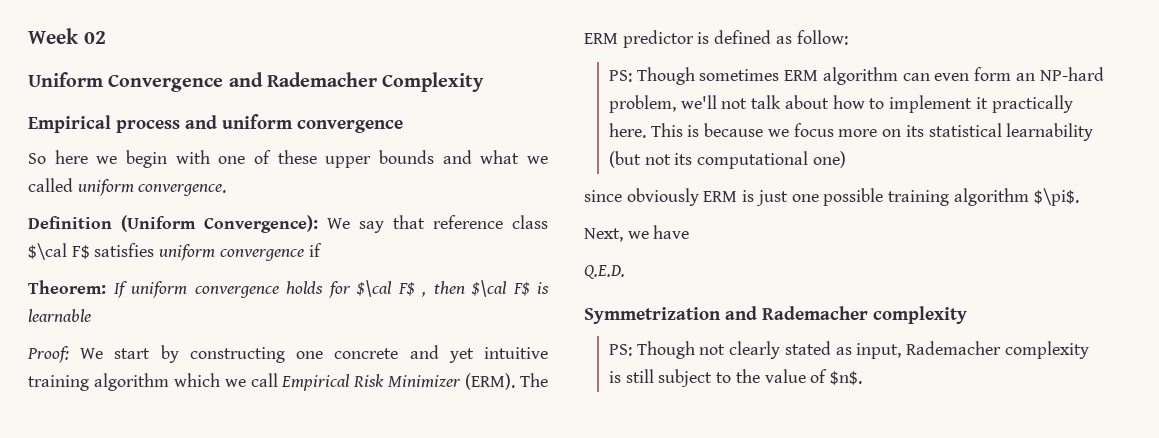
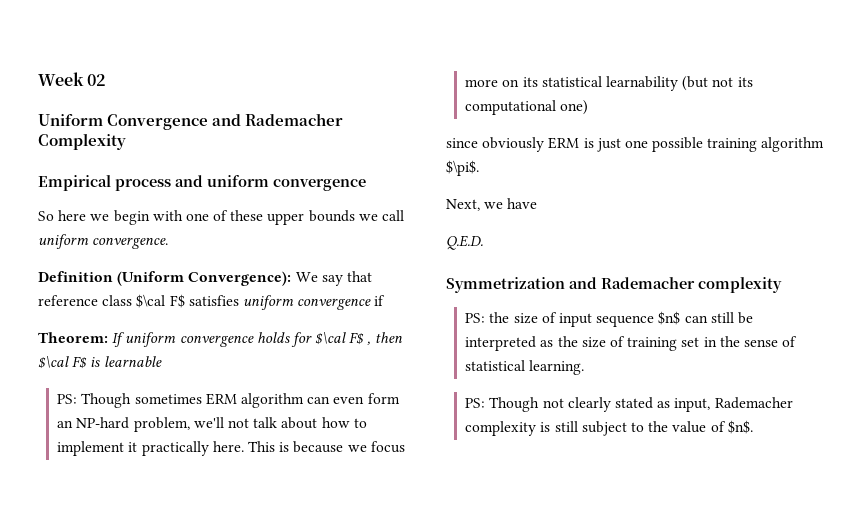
- So here we begin with one of these upper bounds and what we called uniform convergence.
+ So here we begin with one of these upper bounds we call uniform convergence.
- Proof: We start by constructing one concrete and yet intuitive training algorithm which we call Empirical Risk Minimizer (ERM). The ERM predictor is defined as follow:
+ PS: the size of input sequence $n$ can still be interpreted as the size of training set in the sense of statistical learning.

